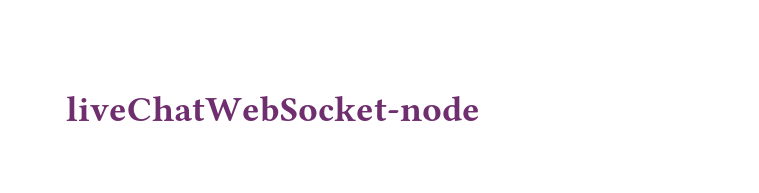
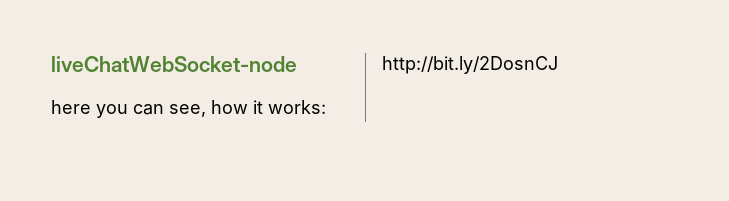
+ here you can see, how it works: http://bit.ly/2DosnCJ

